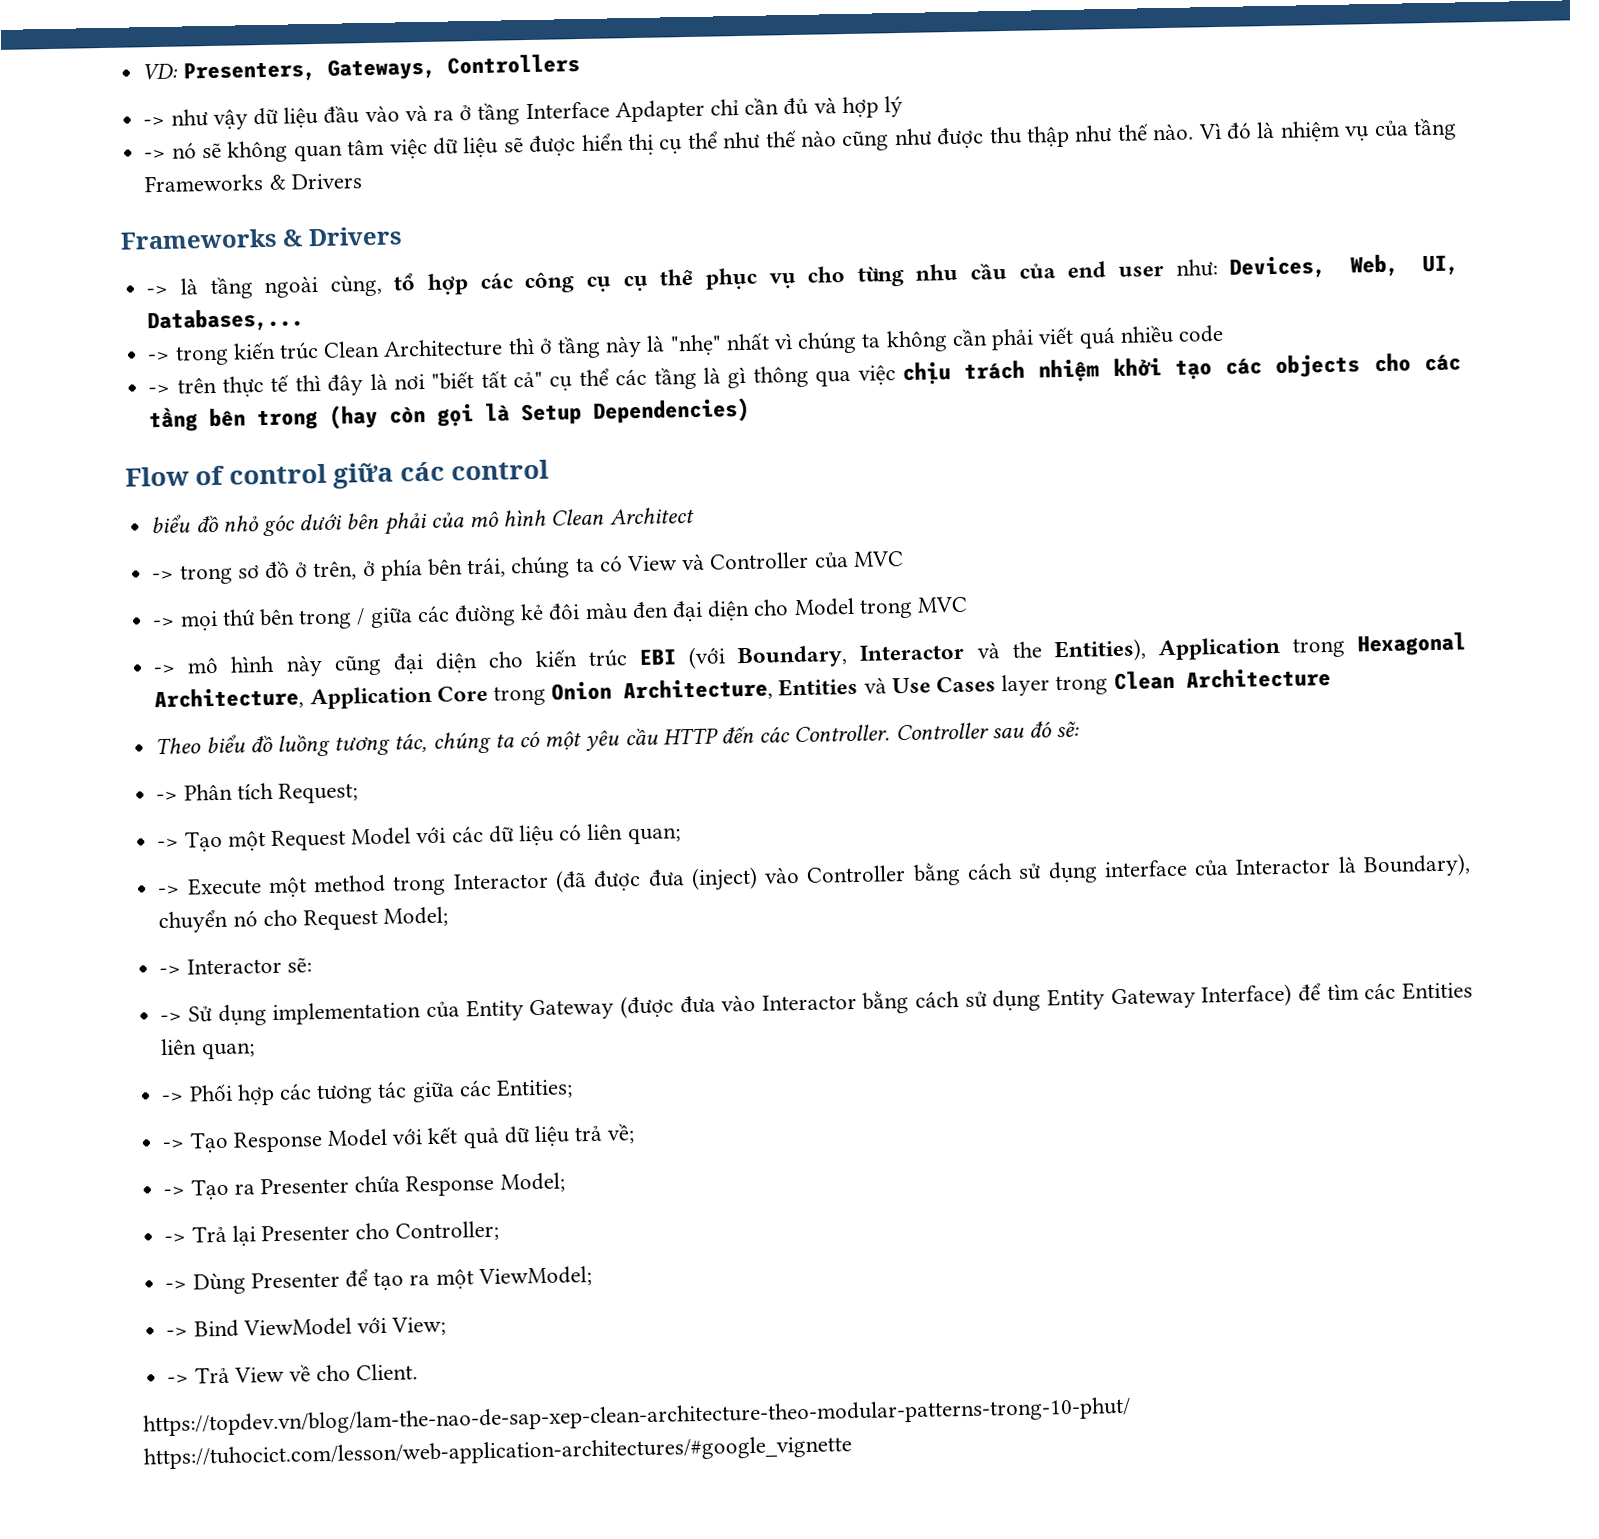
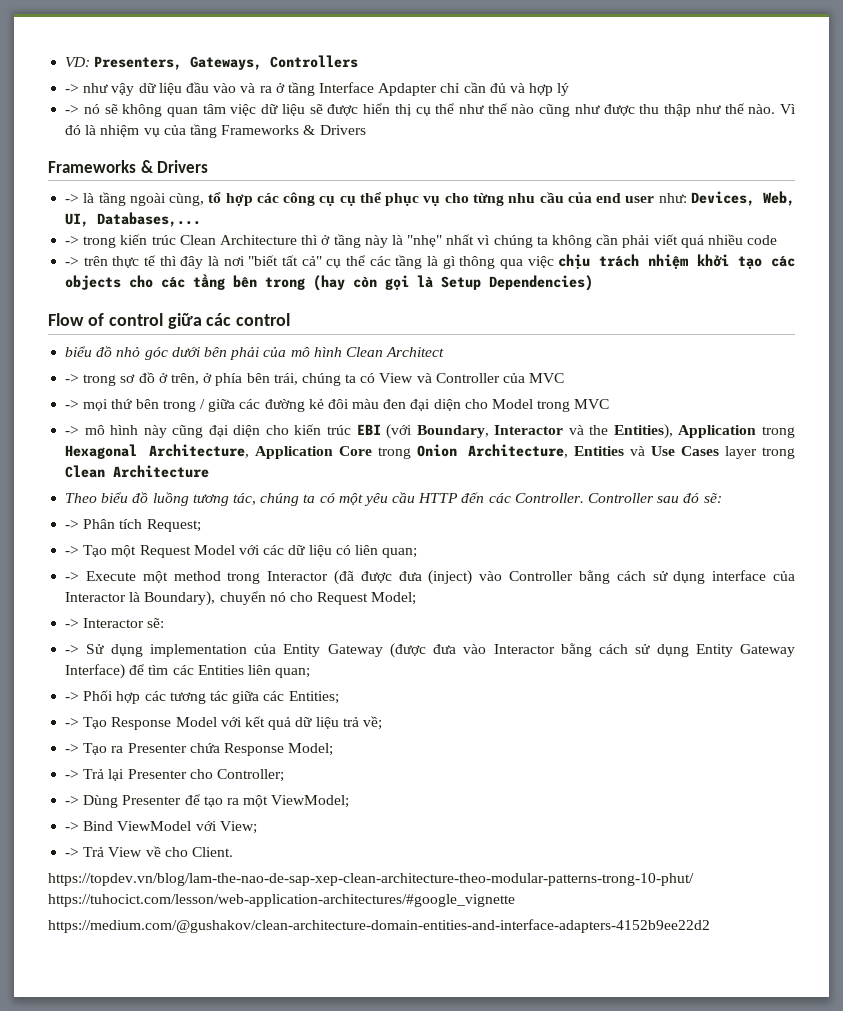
+ https://medium.com/@gushakov/clean-architecture-domain-entities-and-interface-adapters-4152b9ee22d2

